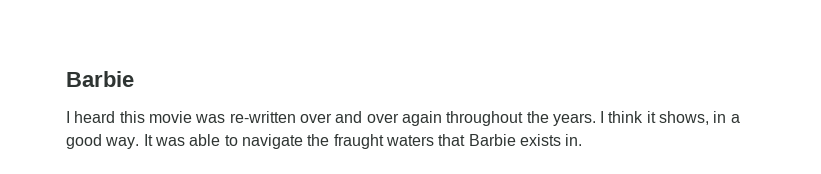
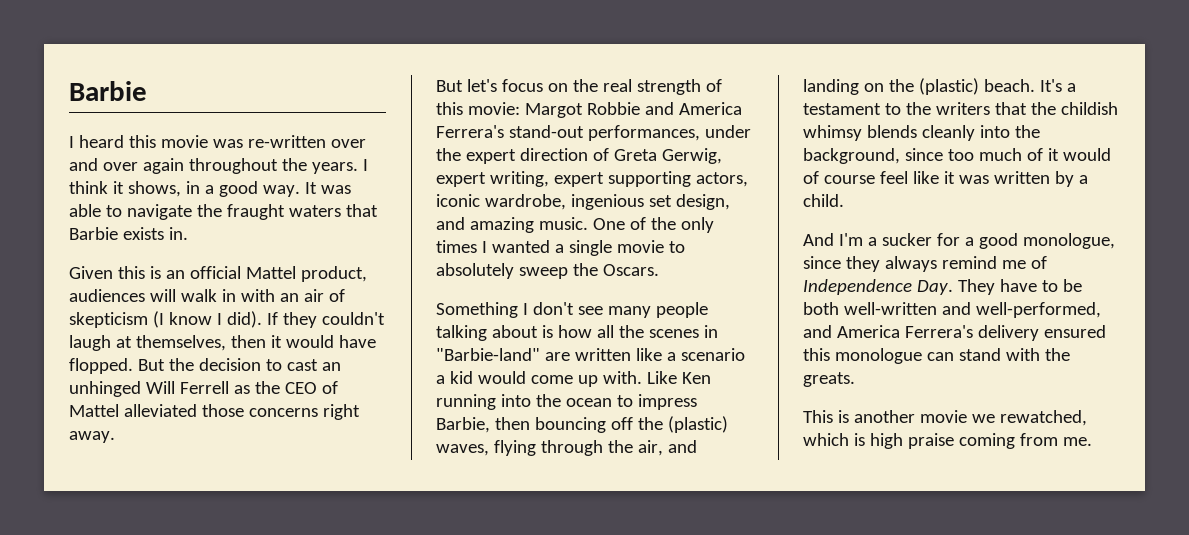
+ Given this is an official Mattel product, audiences will walk in with an air of skepticism (I know I did). If they couldn't laugh at themselves, then it would have flopped. But the decision to cast an unhinged Will Ferrell as the CEO of Mattel alleviated those concerns right away.
+ But let's focus on the real strength of this movie: Margot Robbie and America Ferrera's stand-out performances, under the expert direction of Greta Gerwig, expert writing, expert supporting actors, iconic wardrobe, ingenious set design, and amazing music. One of the only times I wanted a single movie to absolutely sweep the Oscars.
+ Something I don't see many people talking about is how all the scenes in "Barbie-land" are written like a scenario a kid would come up with. Like Ken running into the ocean to impress Barbie, then bouncing off the (plastic) waves, flying through the air, and landing on the (plastic) beach. It's a testament to the writers that the childish whimsy blends cleanly into the background, since too much of it would of course feel like it was written by a child.
+ And I'm a sucker for a good monologue, since they always remind me of Independence Day. They have to be both well-written and well-performed, and America Ferrera's delivery ensured this monologue can stand with the greats.
+ This is another movie we rewatched, which is high praise coming from me.

